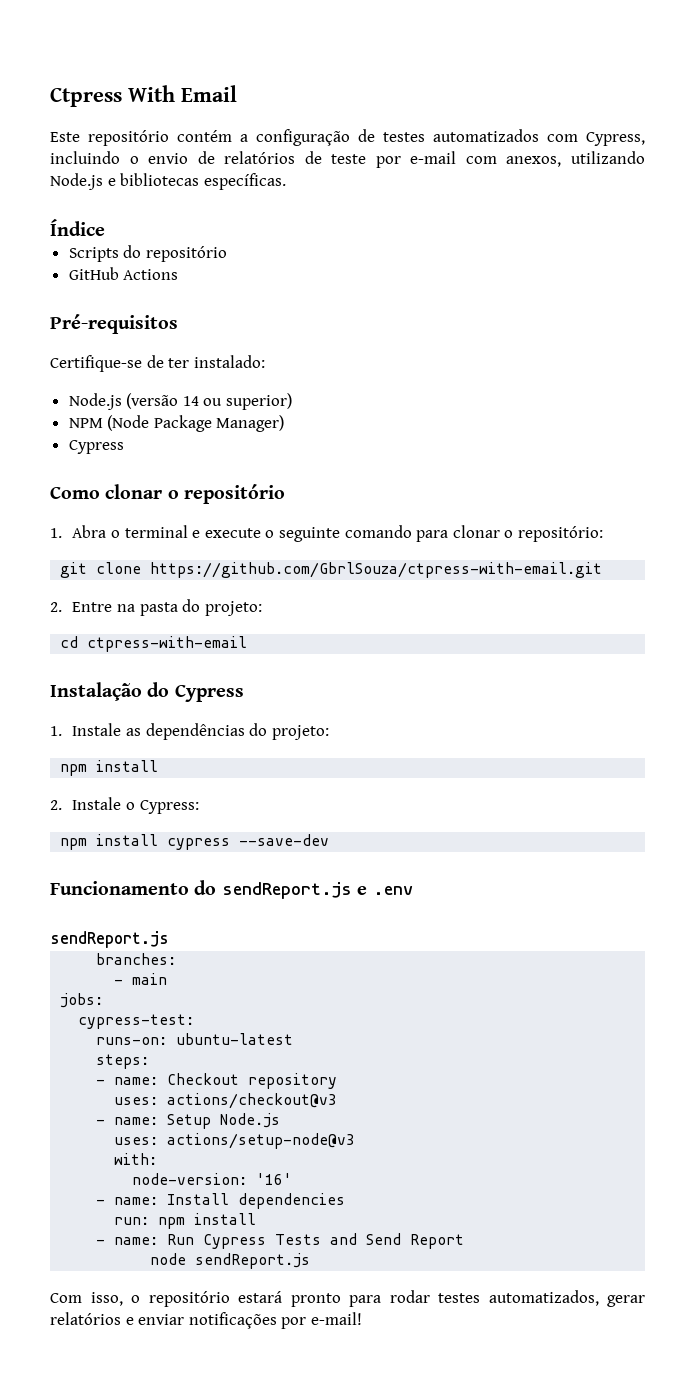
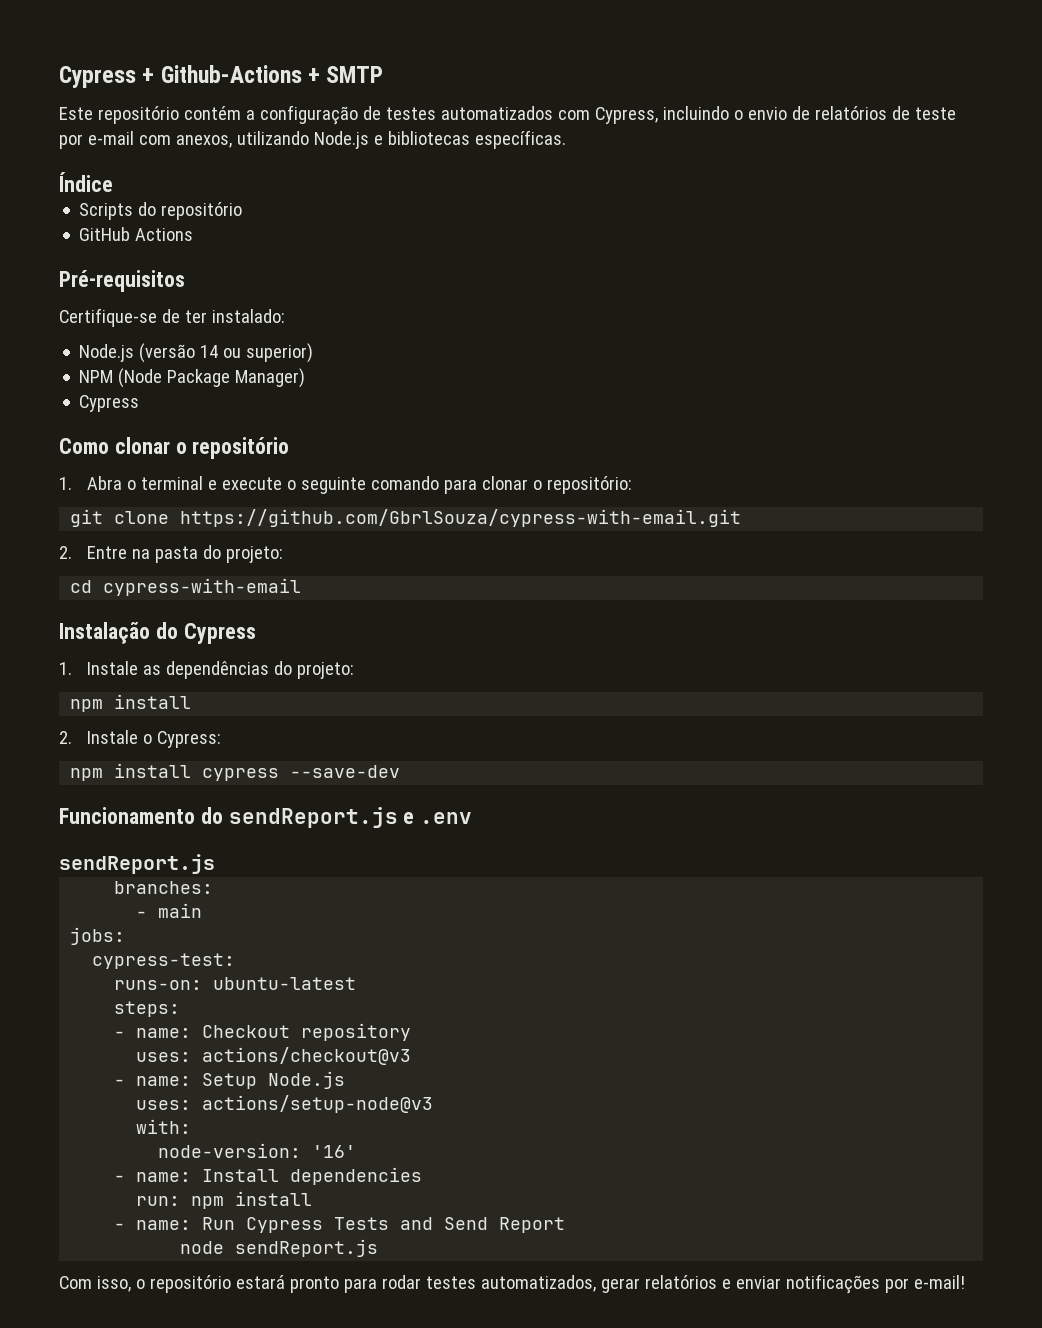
- Ctpress With Email
+ Cypress + Github-Actions + SMTP
- git clone https://github.com/GbrlSouza/ctpress-with-email.git
+ git clone https://github.com/GbrlSouza/cypress-with-email.git
- cd ctpress-with-email
+ cd cypress-with-email

